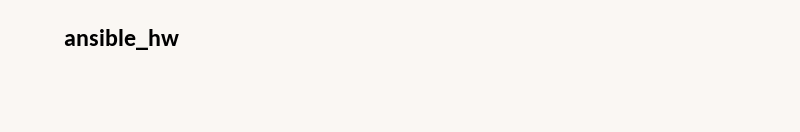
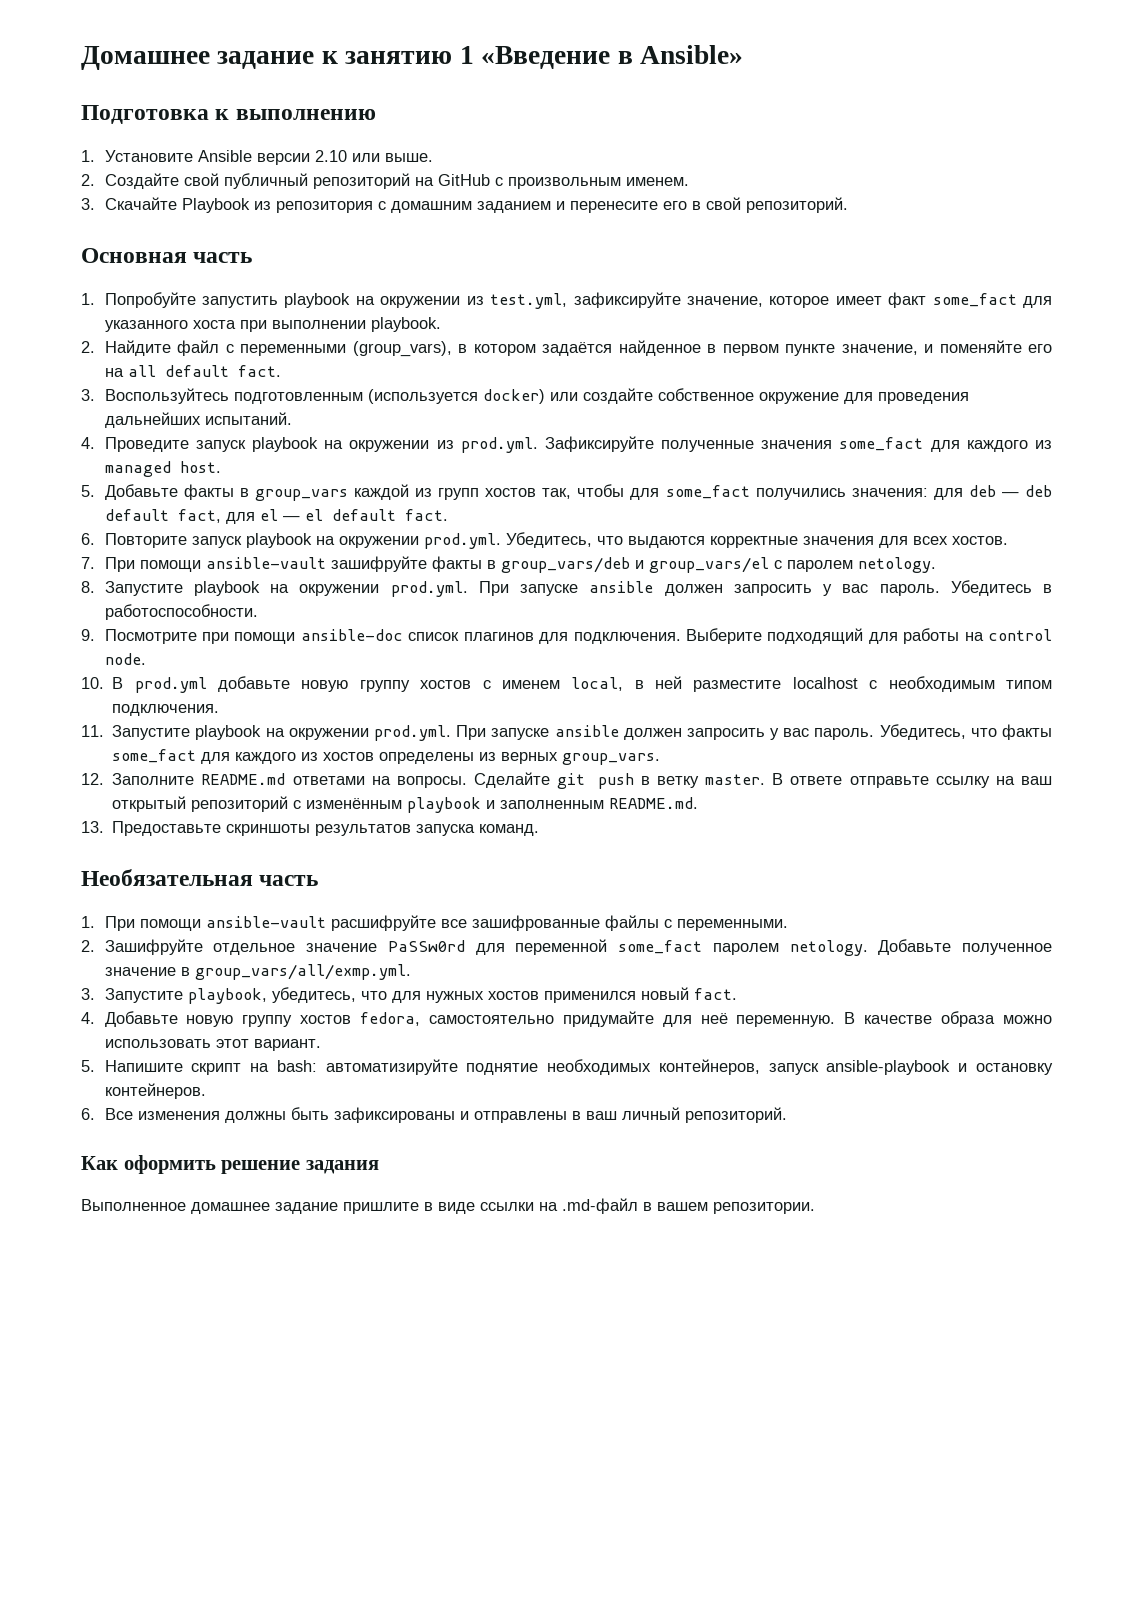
- ansible_hw
+ Домашнее задание к занятию 1 «Введение в Ansible»
+ Подготовка к выполнению
+ 1. Установите Ansible версии 2.10 или выше.
+ 2. Создайте свой публичный репозиторий на GitHub с произвольным именем.
+ 3. Скачайте Playbook из репозитория с домашним заданием и перенесите его в свой репозиторий.
+ Основная часть
+ 1. Попробуйте запустить playbook на окружении из test.yml, зафиксируйте значение, которое имеет факт some_fact для указанного хоста при выполнении playbook.
+ 2. Найдите файл с переменными (group_vars), в котором задаётся найденное в первом пункте значение, и поменяйте его на all default fact.
+ 3. Воспользуйтесь подготовленным (используется docker) или создайте собственное окружение для проведения дальнейших испытаний.
+ 4. Проведите запуск playbook на окружении из prod.yml. Зафиксируйте полученные значения some_fact для каждого из managed host.
+ 5. Добавьте факты в group_vars каждой из групп хостов так, чтобы для some_fact получились значения: для deb — deb default fact, для el — el default fact.
+ 6. Повторите запуск playbook на окружении prod.yml. Убедитесь, что выдаются корректные значения для всех хостов.
+ 7. При помощи ansible-vault зашифруйте факты в group_vars/deb и group_vars/el с паролем netology.
+ 8. Запустите playbook на окружении prod.yml. При запуске ansible должен запросить у вас пароль. Убедитесь в работоспособности.
+ 9. Посмотрите при помощи ansible-doc список плагинов для подключения. Выберите подходящий для работы на control node.
+ 10. В prod.yml добавьте новую группу хостов с именем local, в ней разместите localhost с необходимым типом подключения.
+ 11. Запустите playbook на окружении prod.yml. При запуске ansible должен запросить у вас пароль. Убедитесь, что факты some_fact для каждого из хостов определены из верных group_vars.
+ 12. Заполните README.md ответами на вопросы. Сделайте git push в ветку master. В ответе отправьте ссылку на ваш открытый репозиторий с изменённым playbook и заполненным README.md.
+ 13. Предоставьте скриншоты результатов запуска команд.
+ Необязательная часть
+ 1. При помощи ansible-vault расшифруйте все зашифрованные файлы с переменными.
+ 2. Зашифруйте отдельное значение PaSSw0rd для переменной some_fact паролем netology. Добавьте полученное значение в group_vars/all/exmp.yml.
+ 3. Запустите playbook, убедитесь, что для нужных хостов применился новый fact.
+ 4. Добавьте новую группу хостов fedora, самостоятельно придумайте для неё переменную. В качестве образа можно использовать этот вариант.
+ 5. Напишите скрипт на bash: автоматизируйте поднятие необходимых контейнеров, запуск ansible-playbook и остановку контейнеров.
+ 6. Все изменения должны быть зафиксированы и отправлены в ваш личный репозиторий.
+ Как оформить решение задания
+ Выполненное домашнее задание пришлите в виде ссылки на .md-файл в вашем репозитории.

